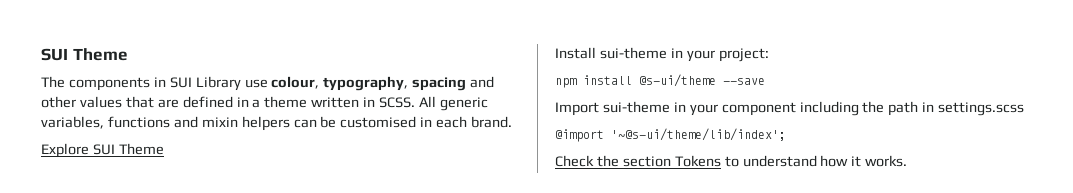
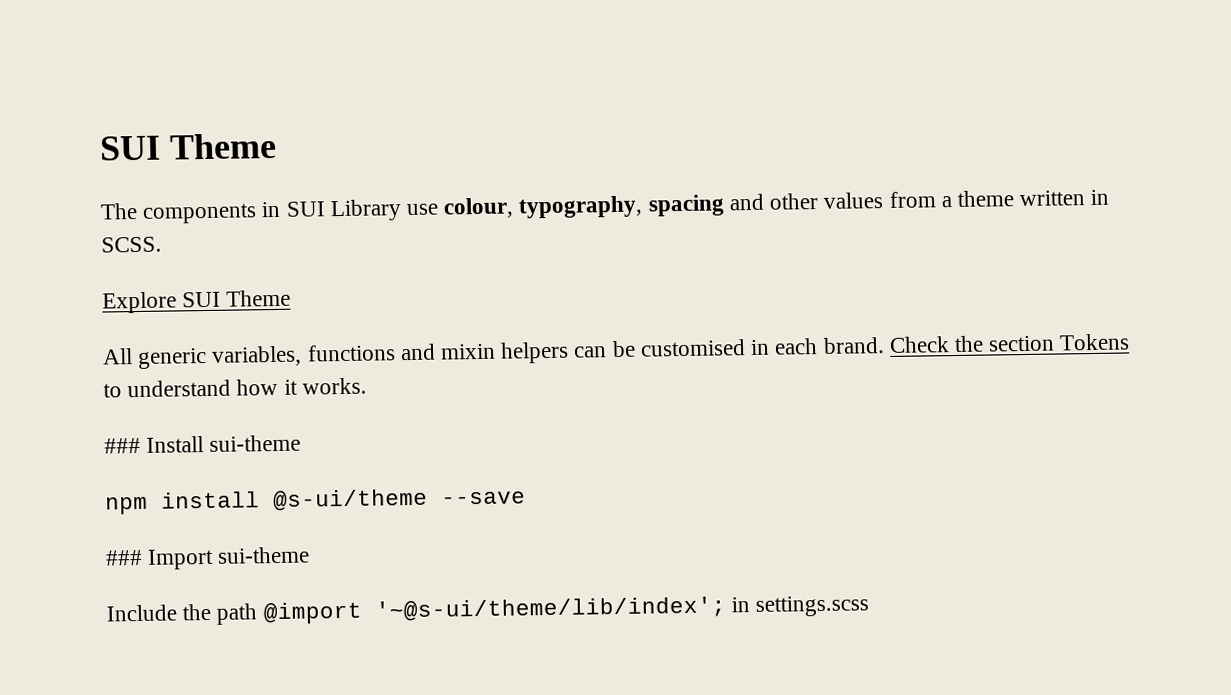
- The components in SUI Library use colour, typography, spacing and other values that are defined in a theme written in SCSS. All generic variables, functions and mixin helpers can be customised in each brand.
+ The components in SUI Library use colour, typography, spacing and other values from a theme written in SCSS.
  Explore SUI Theme
- Install sui-theme in your project:
- npm install @s-ui/theme --save
- Import sui-theme in your component including the path in settings.scss
- @import '~@s-ui/theme/lib/index';
- Check the section Tokens to understand how it works.
+ All generic variables, functions and mixin helpers can be customised in each brand. Check the section Tokens to understand how it works.
+ ### Install sui-theme
+ npm install @s-ui/theme --save
+ ### Import sui-theme
+ Include the path @import '~@s-ui/theme/lib/index'; in settings.scss

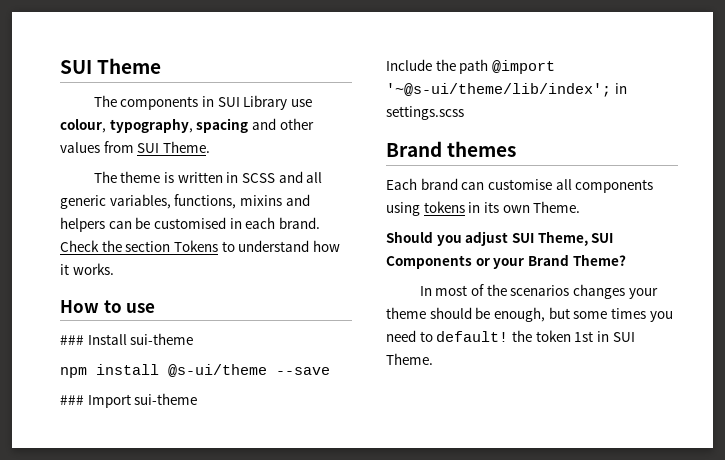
- The components in SUI Library use colour, typography, spacing and other values from a theme written in SCSS.
- Explore SUI Theme
- All generic variables, functions and mixin helpers can be customised in each brand.
+ The components in SUI Library use colour, typography, spacing and other values from SUI Theme.
+ The theme is written in SCSS and all generic variables, functions, mixins and helpers can be customised in each brand.
+ How to use
+ Brand themes
+ Each brand can customise all components using tokens in its own Theme.
+ Should you adjust SUI Theme, SUI Components or your Brand Theme?
+ In most of the scenarios changes your theme should be enough, but some times you need to default! the token 1st in SUI Theme.

